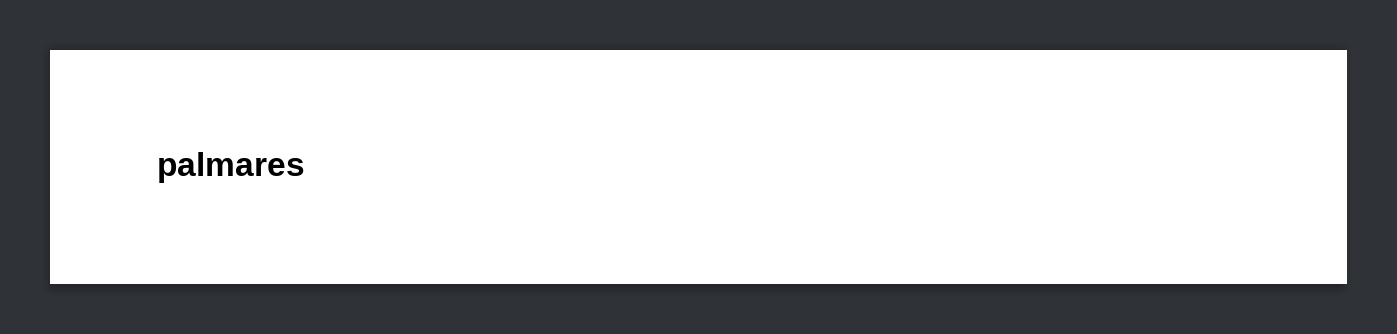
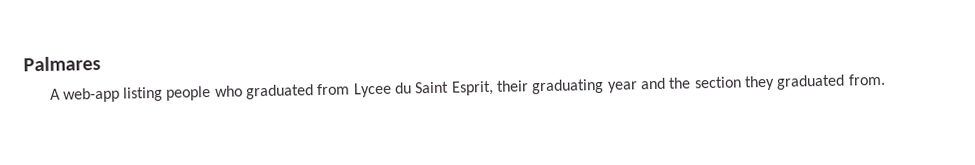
- palmares
+ Palmares
+ A web-app listing people who graduated from Lycee du Saint Esprit, their graduating year and the section they graduated from.

